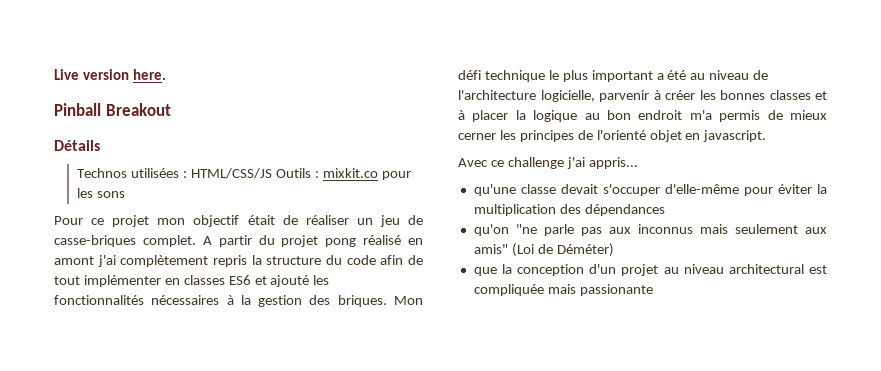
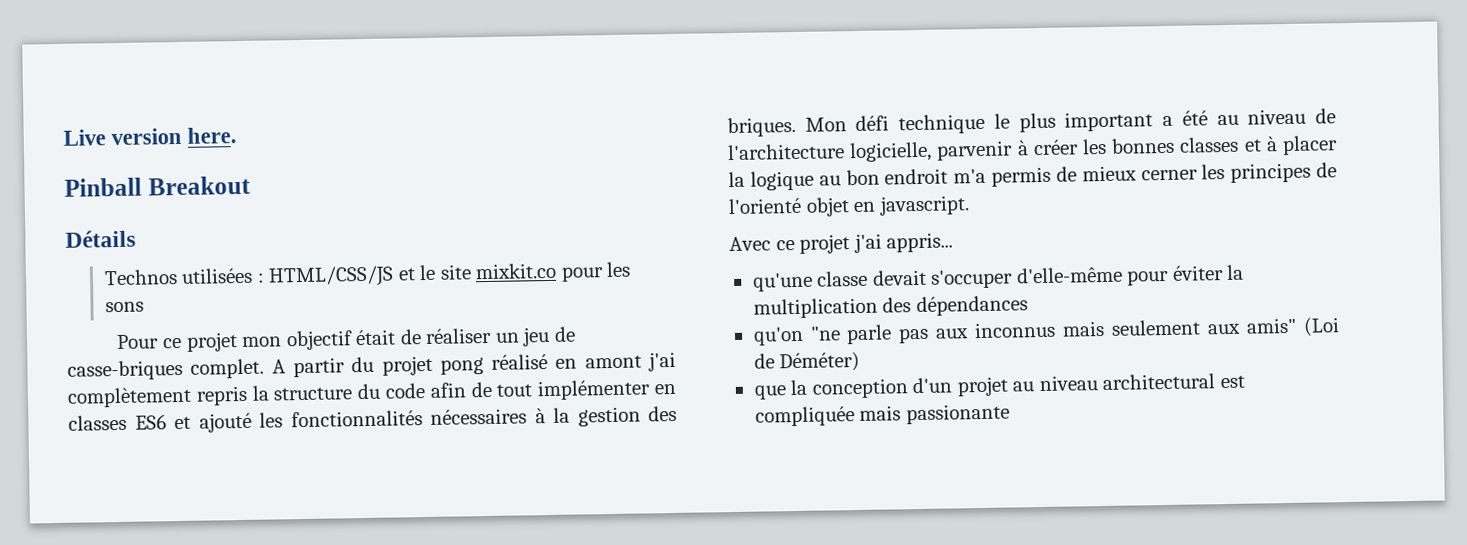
- Technos utilisées : HTML/CSS/JS Outils : mixkit.co pour les sons
+ Technos utilisées : HTML/CSS/JS et le site mixkit.co pour les sons
- Avec ce challenge j'ai appris...
+ Avec ce projet j'ai appris...

